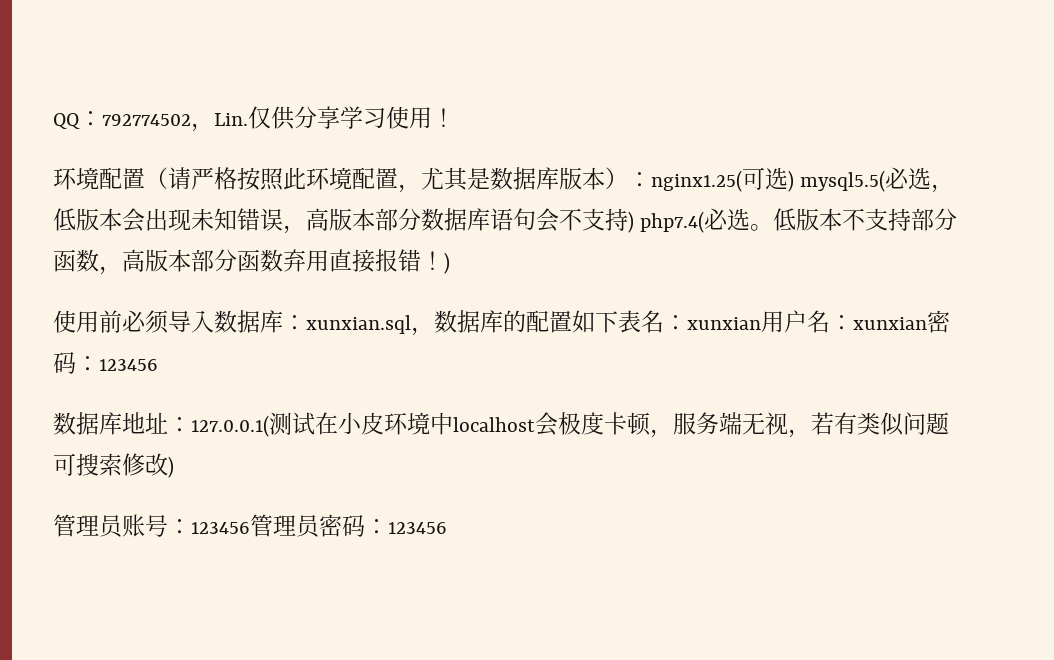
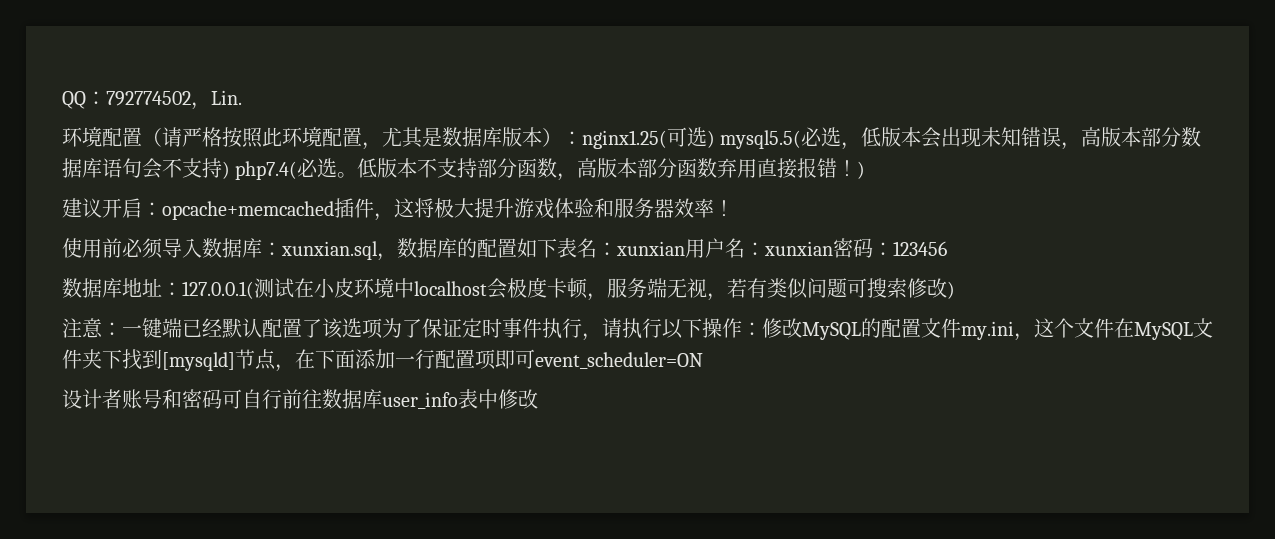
- QQ：792774502，Lin.仅供分享学习使用！
+ QQ：792774502，Lin.
+ 建议开启：opcache+memcached插件，这将极大提升游戏体验和服务器效率！
- 管理员账号：123456管理员密码：123456
+ 注意：一键端已经默认配置了该选项为了保证定时事件执行，请执行以下操作：修改MySQL的配置文件my.ini，这个文件在MySQL文件夹下找到[mysqld]节点，在下面添加一行配置项即可event_scheduler=ON
+ 设计者账号和密码可自行前往数据库user_info表中修改

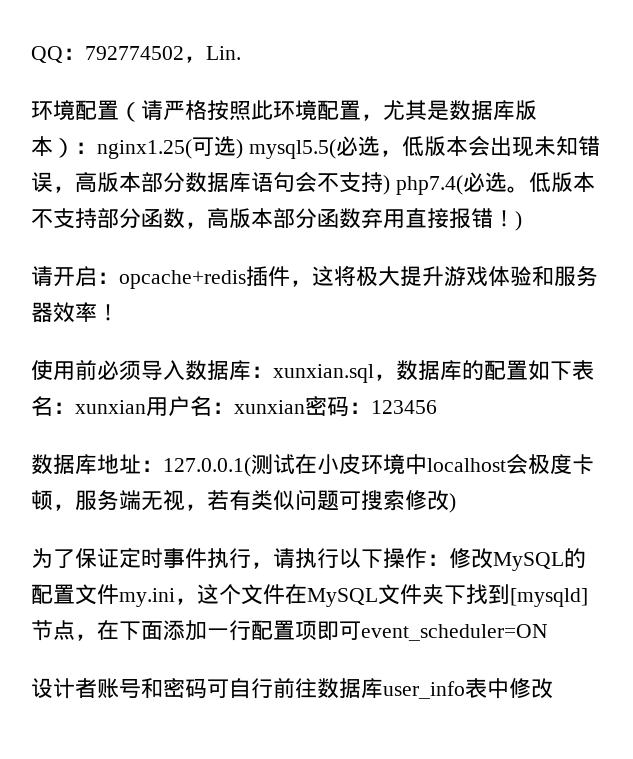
- 建议开启：opcache+memcached插件，这将极大提升游戏体验和服务器效率！
+ 请开启：opcache+redis插件，这将极大提升游戏体验和服务器效率！
- 注意：一键端已经默认配置了该选项为了保证定时事件执行，请执行以下操作：修改MySQL的配置文件my.ini，这个文件在MySQL文件夹下找到[mysqld]节点，在下面添加一行配置项即可event_scheduler=ON
+ 为了保证定时事件执行，请执行以下操作：修改MySQL的配置文件my.ini，这个文件在MySQL文件夹下找到[mysqld]节点，在下面添加一行配置项即可event_scheduler=ON

